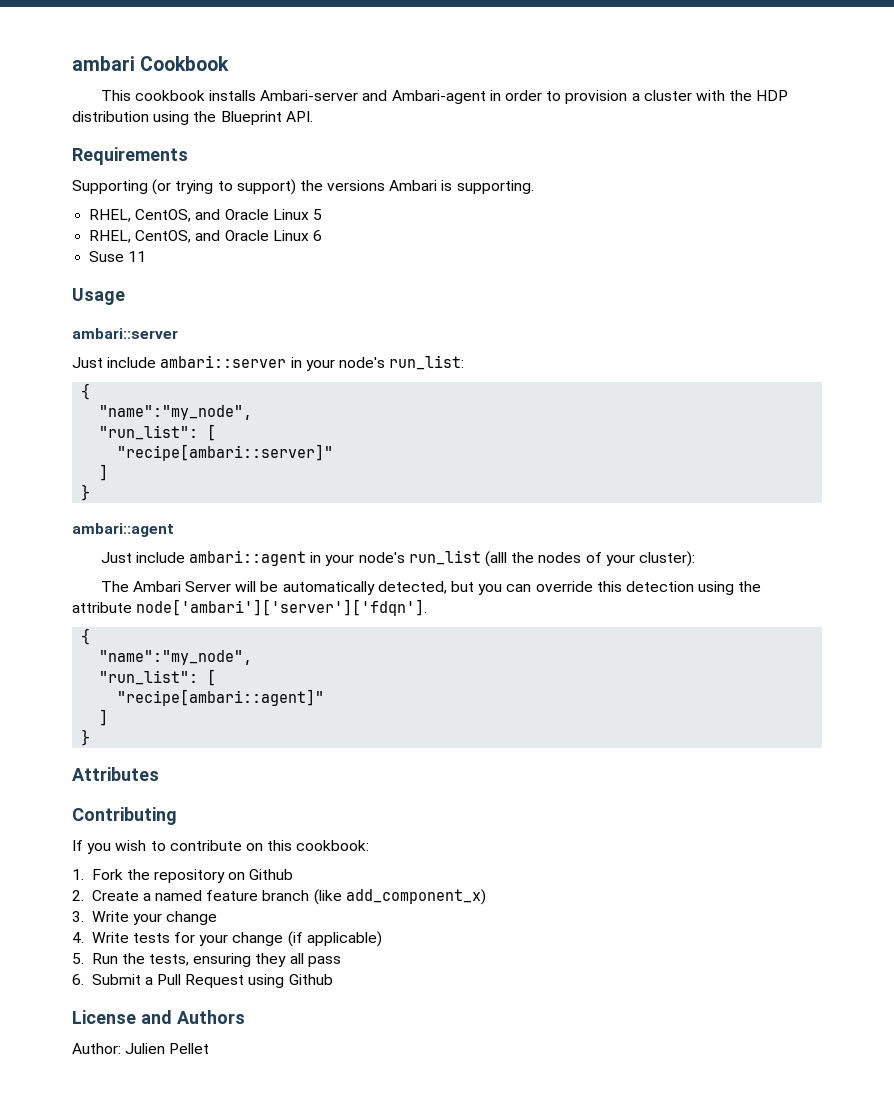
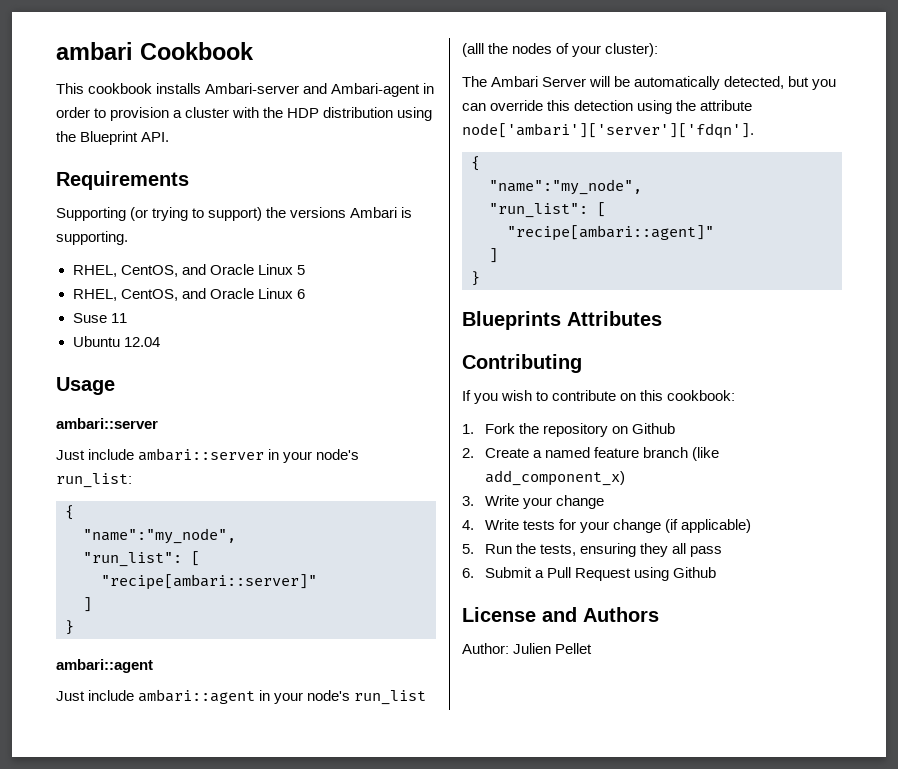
+ Ubuntu 12.04
- Attributes
+ Blueprints Attributes

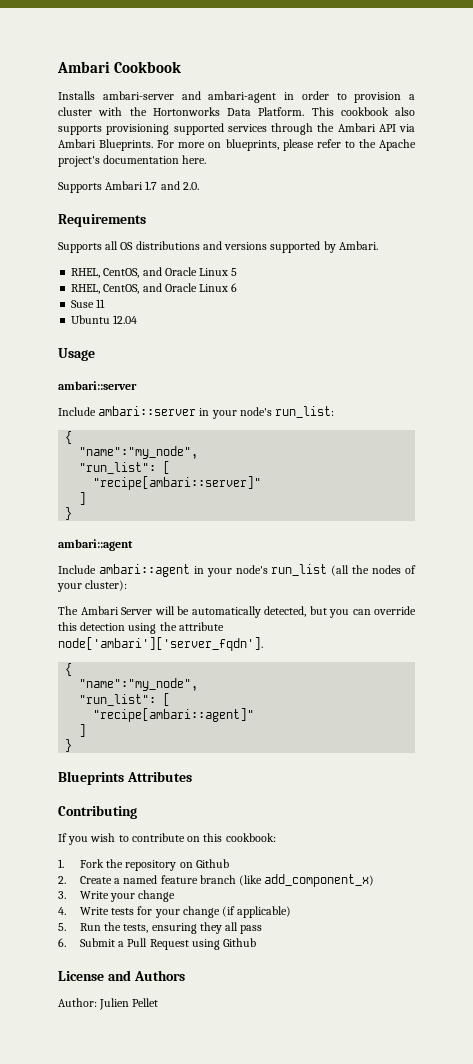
- ambari Cookbook
+ Ambari Cookbook
- This cookbook installs Ambari-server and Ambari-agent in order to provision a cluster with the HDP distribution using the Blueprint API.
+ Installs ambari-server and ambari-agent in order to provision a cluster with the Hortonworks Data Platform. This cookbook also supports provisioning supported services through the Ambari API via Ambari Blueprints. For more on blueprints, please refer to the Apache project's documentation here.
+ Supports Ambari 1.7 and 2.0.
  Requirements
- Supporting (or trying to support) the versions Ambari is supporting.
+ Supports all OS distributions and versions supported by Ambari.
- Just include ambari::server in your node's run_list:
+ Include ambari::server in your node's run_list:
- Just include ambari::agent in your node's run_list (alll the nodes of your cluster):
+ Include ambari::agent in your node's run_list (all the nodes of your cluster):
- The Ambari Server will be automatically detected, but you can override this detection using the attribute node['ambari']['server']['fdqn'].
+ The Ambari Server will be automatically detected, but you can override this detection using the attribute node['ambari']['server_fqdn'].

